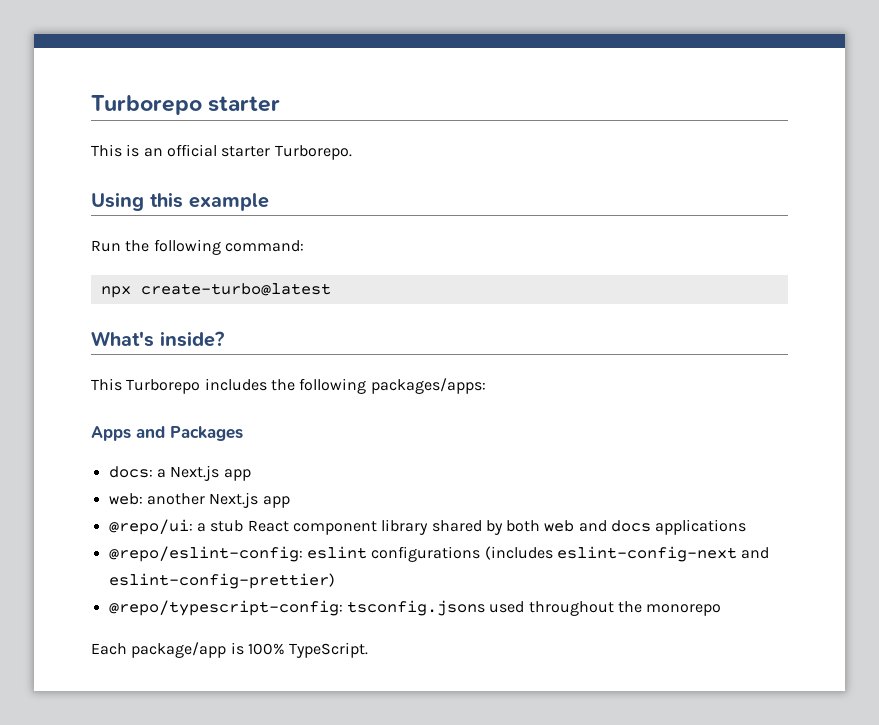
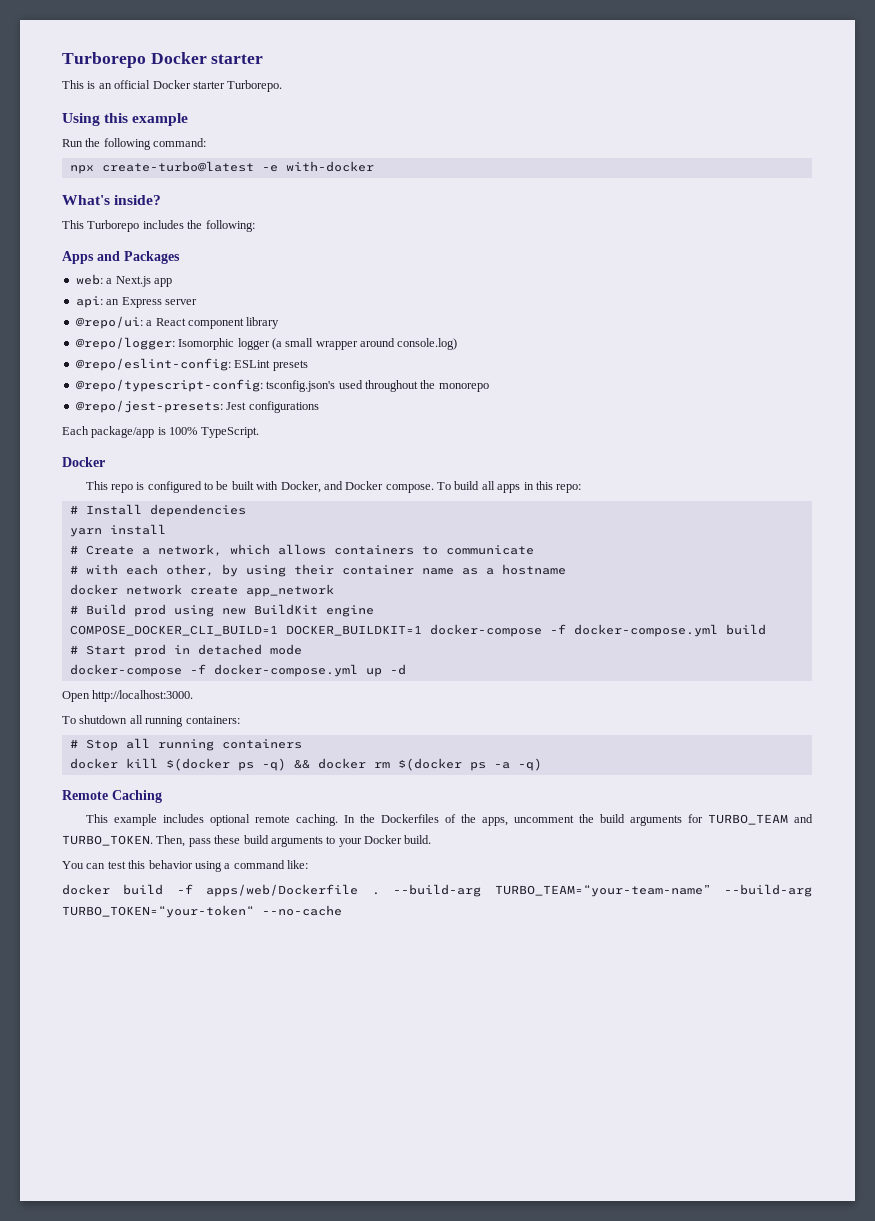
- Turborepo starter
+ Turborepo Docker starter
- This is an official starter Turborepo.
+ This is an official Docker starter Turborepo.
- npx create-turbo@latest
+ npx create-turbo@latest -e with-docker
- This Turborepo includes the following packages/apps:
+ This Turborepo includes the following:
- docs: a Next.js app
+ web: a Next.js app
- web: another Next.js app
+ api: an Express server
- @repo/ui: a stub React component library shared by both web and docs applications
- @repo/eslint-config: eslint configurations (includes eslint-config-next and eslint-config-prettier)
+ @repo/ui: a React component library
+ @repo/logger: Isomorphic logger (a small wrapper around console.log)
+ @repo/eslint-config: ESLint presets
- @repo/typescript-config: tsconfig.jsons used throughout the monorepo
+ @repo/typescript-config: tsconfig.json's used throughout the monorepo
+ @repo/jest-presets: Jest configurations
  Each package/app is 100% TypeScript.
+ Docker
+ This repo is configured to be built with Docker, and Docker compose. To build all apps in this repo:
+ # Install dependencies
+ yarn install
+ # Create a network, which allows containers to communicate
+ # with each other, by using their container name as a hostname
+ docker network create app_network
+ # Build prod using new BuildKit engine
+ COMPOSE_DOCKER_CLI_BUILD=1 DOCKER_BUILDKIT=1 docker-compose -f docker-compose.yml build
+ # Start prod in detached mode
+ docker-compose -f docker-compose.yml up -d
+ Open http://localhost:3000.
+ To shutdown all running containers:
+ # Stop all running containers
+ docker kill $(docker ps -q) && docker rm $(docker ps -a -q)
+ Remote Caching
+ This example includes optional remote caching. In the Dockerfiles of the apps, uncomment the build arguments for TURBO_TEAM and TURBO_TOKEN. Then, pass these build arguments to your Docker build.
+ You can test this behavior using a command like:
+ docker build -f apps/web/Dockerfile . --build-arg TURBO_TEAM=“your-team-name” --build-arg TURBO_TOKEN=“your-token“ --no-cache

